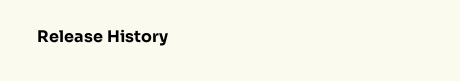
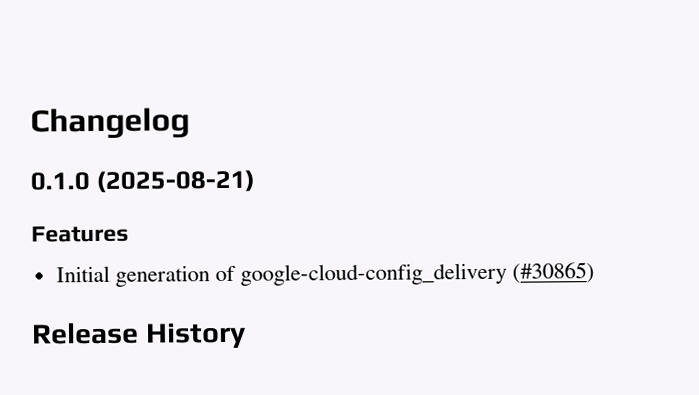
+ Changelog
+ 0.1.0 (2025-08-21)
+ Features
+ Initial generation of google-cloud-config_delivery (#30865)

